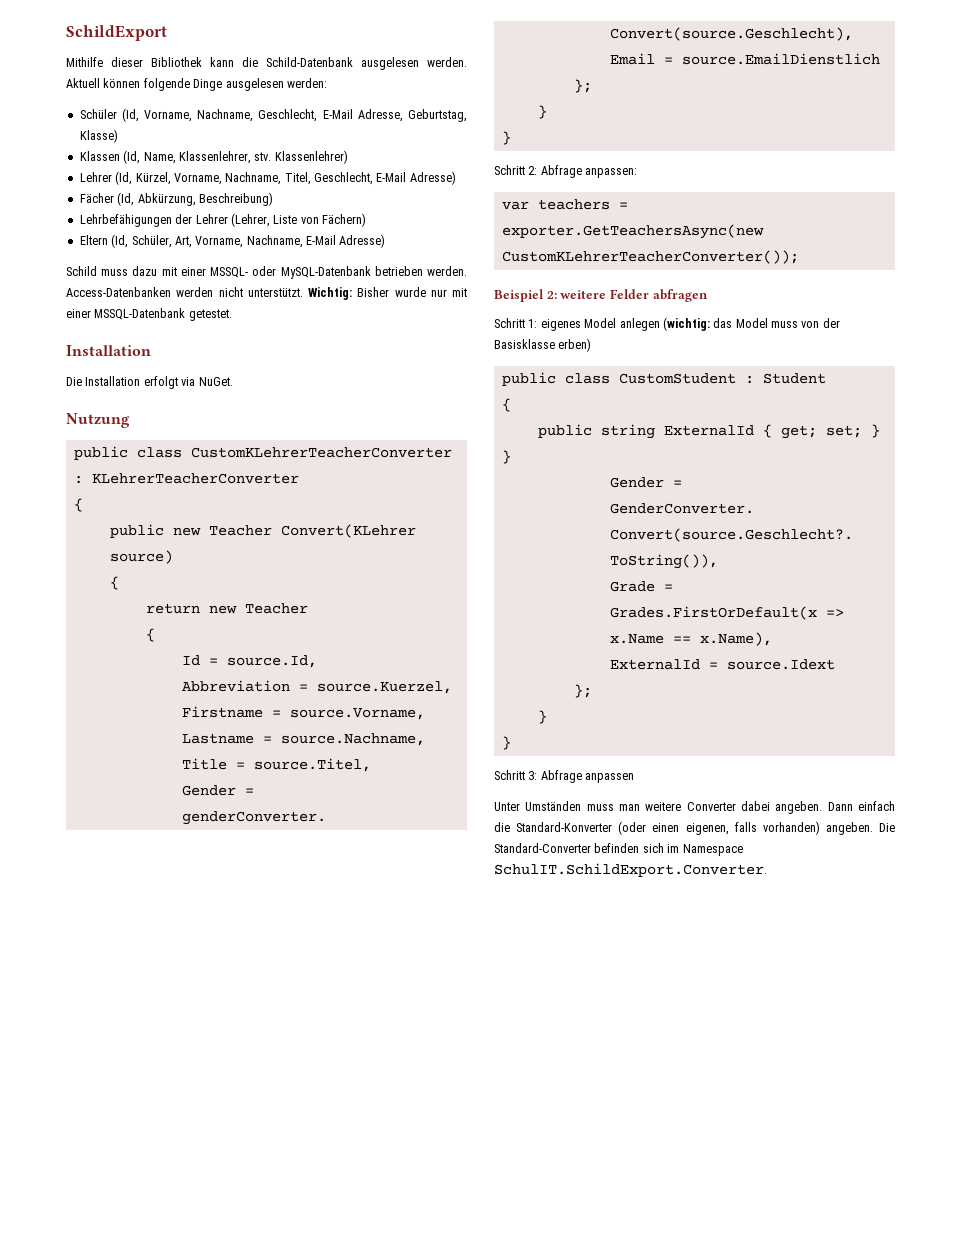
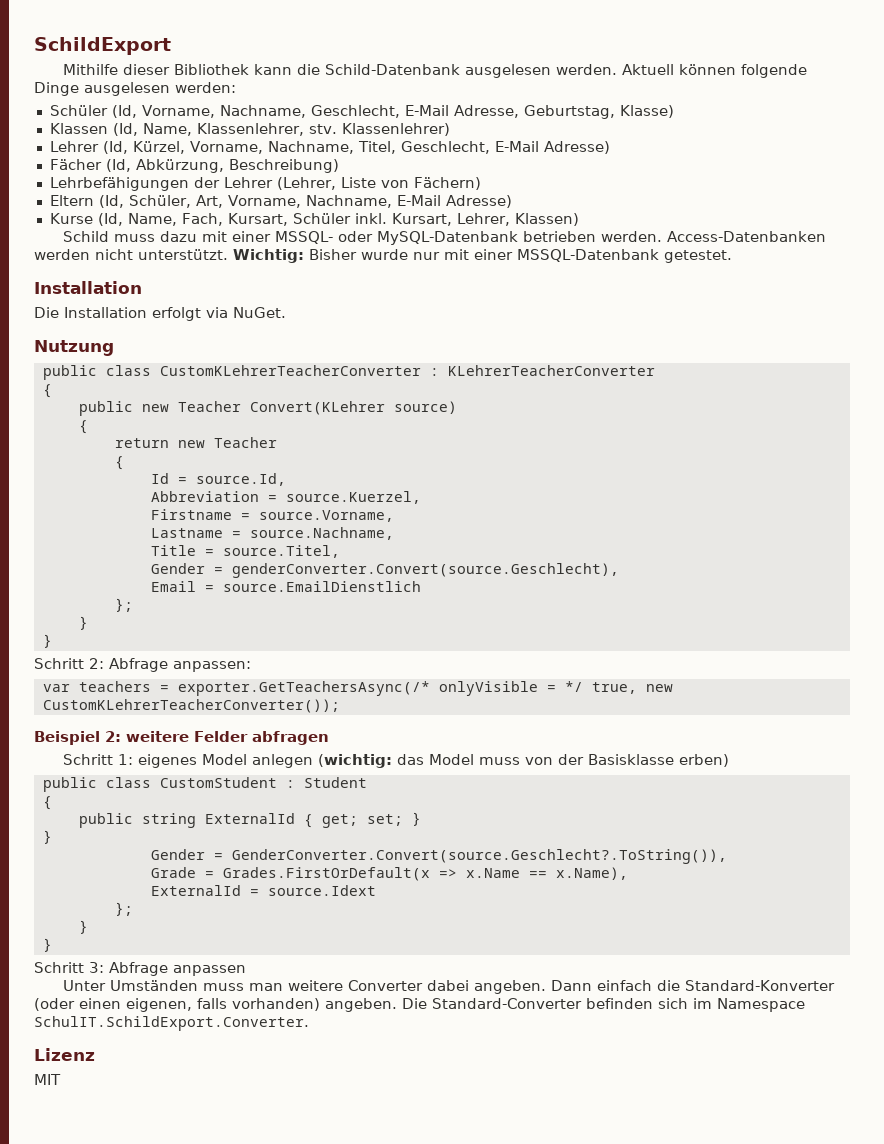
+ Kurse (Id, Name, Fach, Kursart, Schüler inkl. Kursart, Lehrer, Klassen)
- var teachers = exporter.GetTeachersAsync(new CustomKLehrerTeacherConverter());
+ var teachers = exporter.GetTeachersAsync(/* onlyVisible = */ true, new CustomKLehrerTeacherConverter());
+ Lizenz
+ MIT

